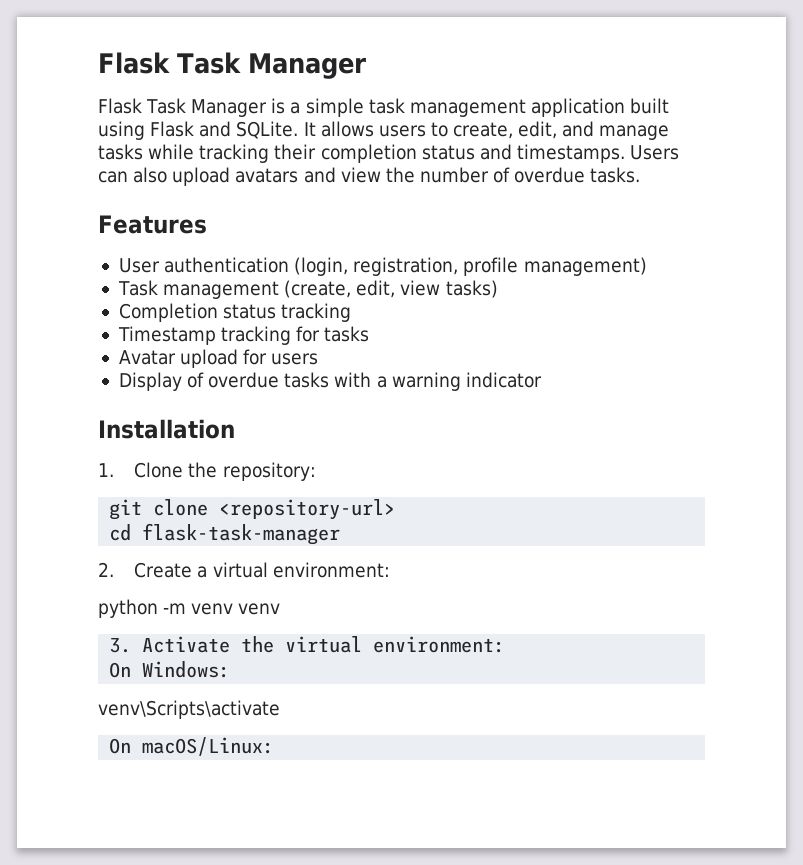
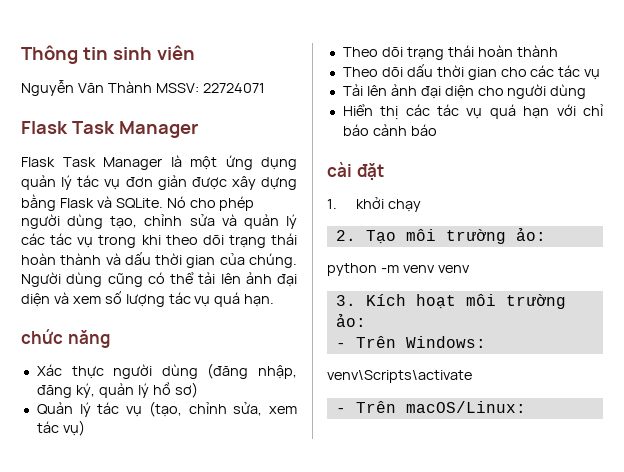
+ Thông tin sinh viên
+ Nguyễn Văn Thành MSSV: 22724071
- Flask Task Manager is a simple task management application built using Flask and SQLite. It allows users to create, edit, and manage tasks while tracking their completion status and timestamps. Users can also upload avatars and view the number of overdue tasks.
- Features
- User authentication (login, registration, profile management)
- Task management (create, edit, view tasks)
- Completion status tracking
- Timestamp tracking for tasks
- Avatar upload for users
- Display of overdue tasks with a warning indicator
- Installation
- 1. Clone the repository:
- git clone <repository-url>
- cd flask-task-manager
- 2. Create a virtual environment:
+ Flask Task Manager là một ứng dụng quản lý tác vụ đơn giản được xây dựng bằng Flask và SQLite. Nó cho phép người dùng tạo, chỉnh sửa và quản lý các tác vụ trong khi theo dõi trạng thái hoàn thành và dấu thời gian của chúng. Người dùng cũng có thể tải lên ảnh đại diện và xem số lượng tác vụ quá hạn.
+ chức năng
+ Xác thực người dùng (đăng nhập, đăng ký, quản lý hồ sơ)
+ Quản lý tác vụ (tạo, chỉnh sửa, xem tác vụ)
+ Theo dõi trạng thái hoàn thành
+ Theo dõi dấu thời gian cho các tác vụ
+ Tải lên ảnh đại diện cho người dùng
+ Hiển thị các tác vụ quá hạn với chỉ báo cảnh báo
+ cài đặt
+ 1. khởi chạy
+ 2. Tạo môi trường ảo:
- 3. Activate the virtual environment:
- On Windows:
+ 3. Kích hoạt môi trường ảo:
+ - Trên Windows:
- On macOS/Linux:
+ - Trên macOS/Linux:

